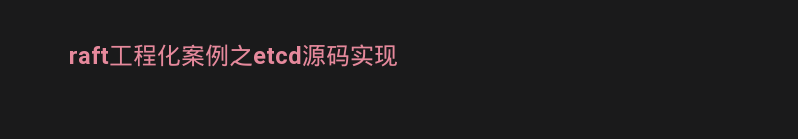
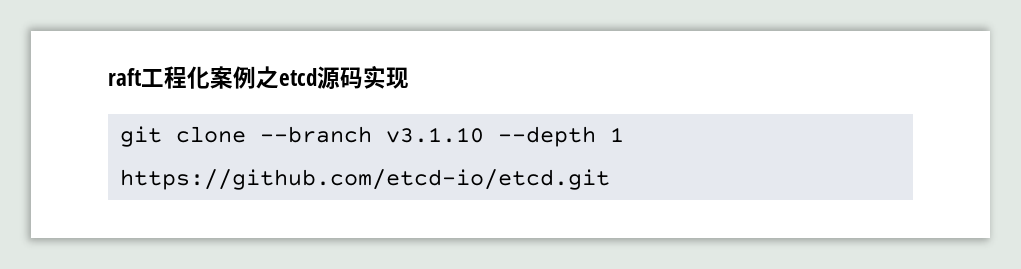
+ git clone --branch v3.1.10 --depth 1 https://github.com/etcd-io/etcd.git

